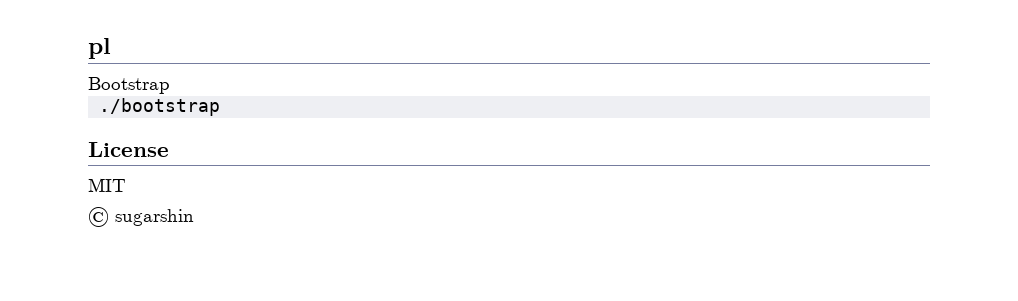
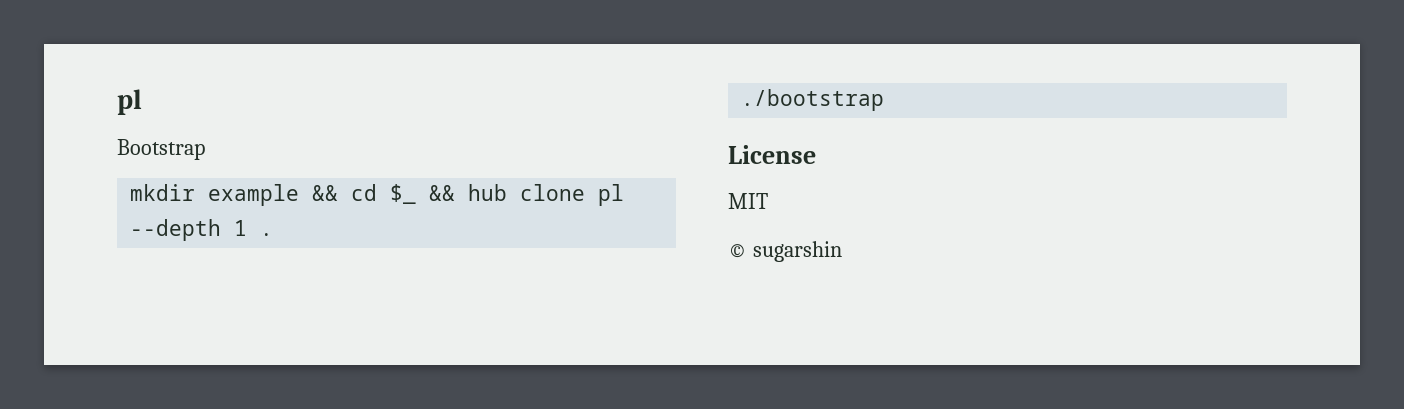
+ mkdir example && cd $_ && hub clone pl --depth 1 .

